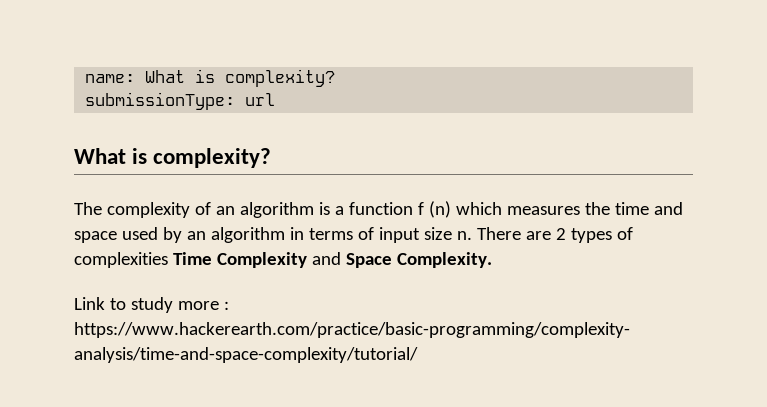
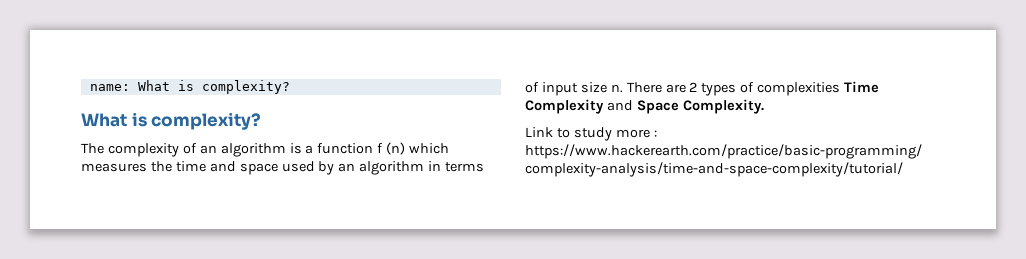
- submissionType: url

